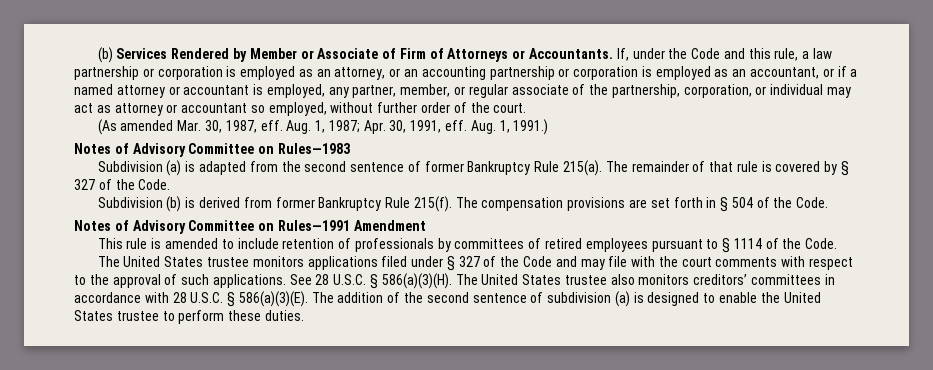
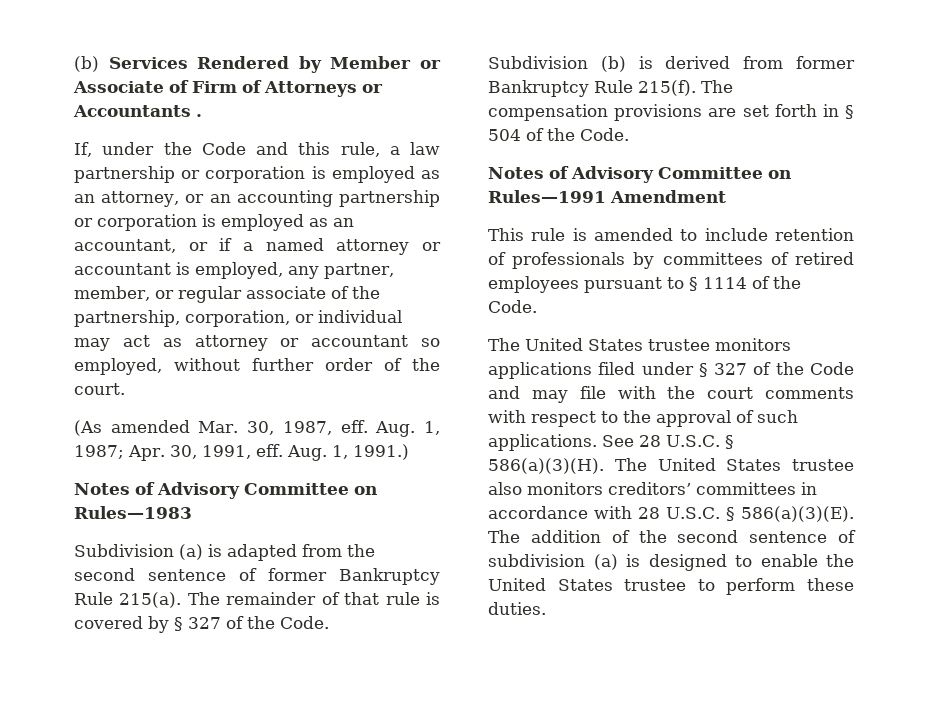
- (b) Services Rendered by Member or Associate of Firm of Attorneys or Accountants. If, under the Code and this rule, a law partnership or corporation is employed as an attorney, or an accounting partnership or corporation is employed as an accountant, or if a named attorney or accountant is employed, any partner, member, or regular associate of the partnership, corporation, or individual may act as attorney or accountant so employed, without further order of the court.
+ (b) Services Rendered by Member or Associate of Firm of Attorneys or Accountants .
+ If, under the Code and this rule, a law partnership or corporation is employed as an attorney, or an accounting partnership or corporation is employed as an accountant, or if a named attorney or accountant is employed, any partner, member, or regular associate of the partnership, corporation, or individual may act as attorney or accountant so employed, without further order of the court.

